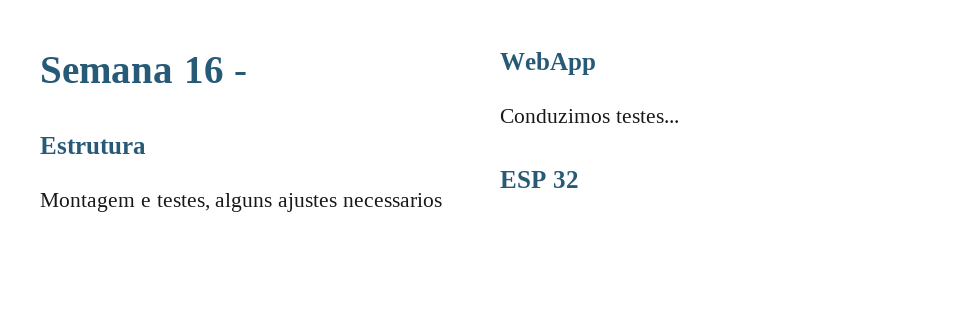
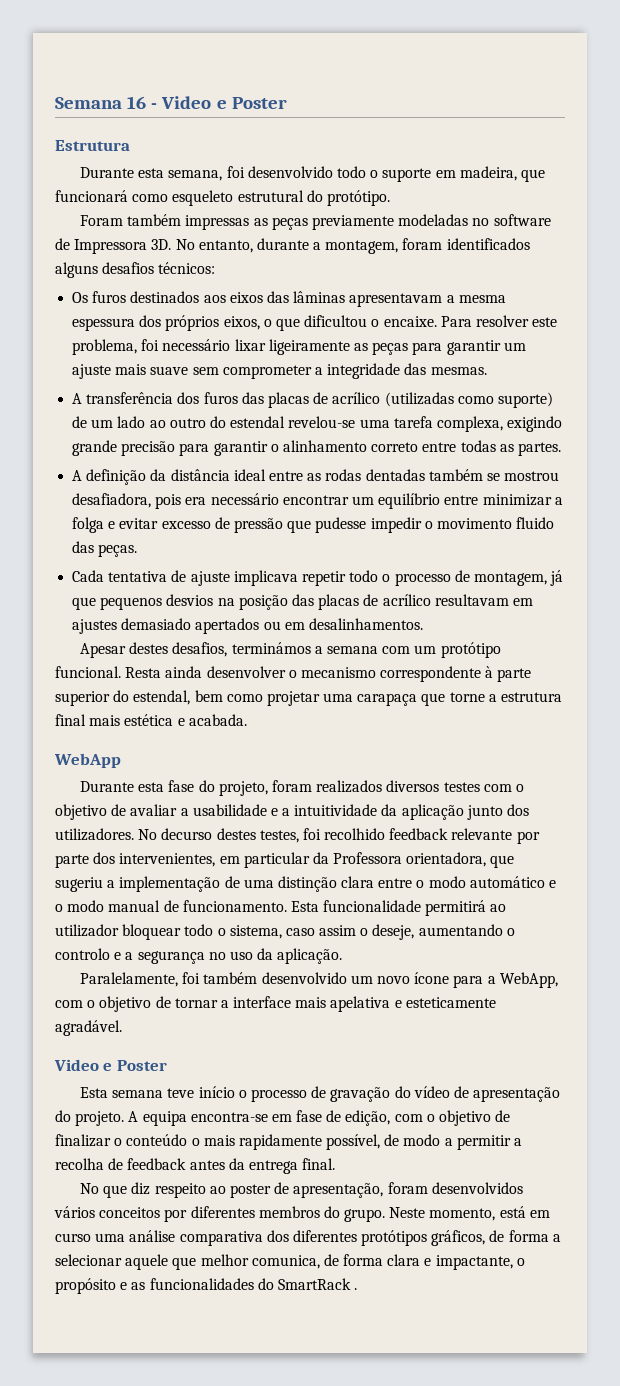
- Semana 16 -
+ Semana 16 - Video e Poster
  Estrutura
- Montagem e testes, alguns ajustes necessarios
+ Durante esta semana, foi desenvolvido todo o suporte em madeira, que funcionará como esqueleto estrutural do protótipo.
+ Foram também impressas as peças previamente modeladas no software de Impressora 3D. No entanto, durante a montagem, foram identificados alguns desafios técnicos:
+ Os furos destinados aos eixos das lâminas apresentavam a mesma espessura dos próprios eixos, o que dificultou o encaixe. Para resolver este problema, foi necessário lixar ligeiramente as peças para garantir um ajuste mais suave sem comprometer a integridade das mesmas.
+ A transferência dos furos das placas de acrílico (utilizadas como suporte) de um lado ao outro do estendal revelou-se uma tarefa complexa, exigindo grande precisão para garantir o alinhamento correto entre todas as partes.
+ A definição da distância ideal entre as rodas dentadas também se mostrou desafiadora, pois era necessário encontrar um equilíbrio entre minimizar a folga e evitar excesso de pressão que pudesse impedir o movimento fluido das peças.
+ Cada tentativa de ajuste implicava repetir todo o processo de montagem, já que pequenos desvios na posição das placas de acrílico resultavam em ajustes demasiado apertados ou em desalinhamentos.
+ Apesar destes desafios, terminámos a semana com um protótipo funcional. Resta ainda desenvolver o mecanismo correspondente à parte superior do estendal, bem como projetar uma carapaça que torne a estrutura final mais estética e acabada.
  WebApp
- Conduzimos testes...
- ESP 32
+ Durante esta fase do projeto, foram realizados diversos testes com o objetivo de avaliar a usabilidade e a intuitividade da aplicação junto dos utilizadores. No decurso destes testes, foi recolhido feedback relevante por parte dos intervenientes, em particular da Professora orientadora, que sugeriu a implementação de uma distinção clara entre o modo automático e o modo manual de funcionamento. Esta funcionalidade permitirá ao utilizador bloquear todo o sistema, caso assim o deseje, aumentando o controlo e a segurança no uso da aplicação.
+ Paralelamente, foi também desenvolvido um novo ícone para a WebApp, com o objetivo de tornar a interface mais apelativa e esteticamente agradável.
+ Video e Poster
+ Esta semana teve início o processo de gravação do vídeo de apresentação do projeto. A equipa encontra-se em fase de edição, com o objetivo de finalizar o conteúdo o mais rapidamente possível, de modo a permitir a recolha de feedback antes da entrega final.
+ No que diz respeito ao poster de apresentação, foram desenvolvidos vários conceitos por diferentes membros do grupo. Neste momento, está em curso uma análise comparativa dos diferentes protótipos gráficos, de forma a selecionar aquele que melhor comunica, de forma clara e impactante, o propósito e as funcionalidades do SmartRack .

